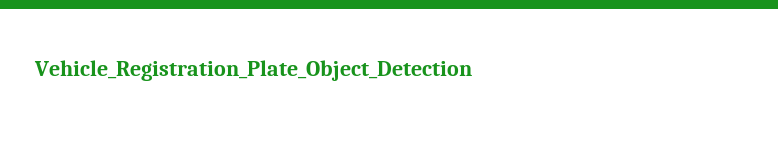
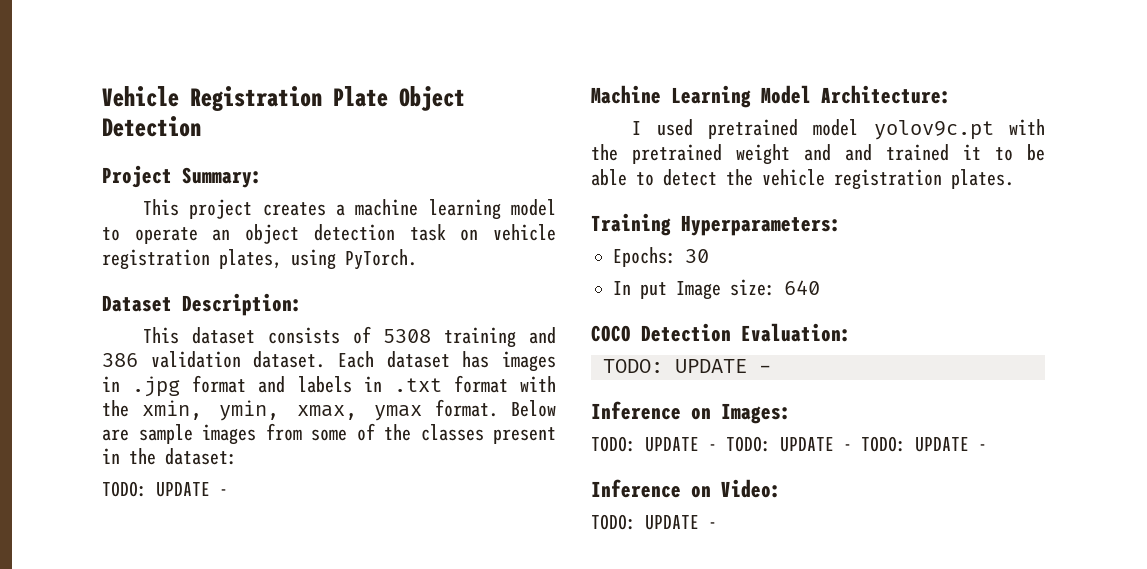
- Vehicle_Registration_Plate_Object_Detection
+ Vehicle Registration Plate Object Detection
+ Project Summary:
+ This project creates a machine learning model to operate an object detection task on vehicle registration plates, using PyTorch.
+ Dataset Description:
+ This dataset consists of 5308 training and 386 validation dataset. Each dataset has images in .jpg format and labels in .txt format with the xmin, ymin, xmax, ymax format. Below are sample images from some of the classes present in the dataset:
+ TODO: UPDATE -
+ Machine Learning Model Architecture:
+ I used pretrained model yolov9c.pt with the pretrained weight and and trained it to be able to detect the vehicle registration plates.
+ Training Hyperparameters:
+ Epochs: 30
+ In put Image size: 640
+ COCO Detection Evaluation:
+ TODO: UPDATE -
+ Inference on Images:
+ TODO: UPDATE - TODO: UPDATE - TODO: UPDATE -
+ Inference on Video:
+ TODO: UPDATE -

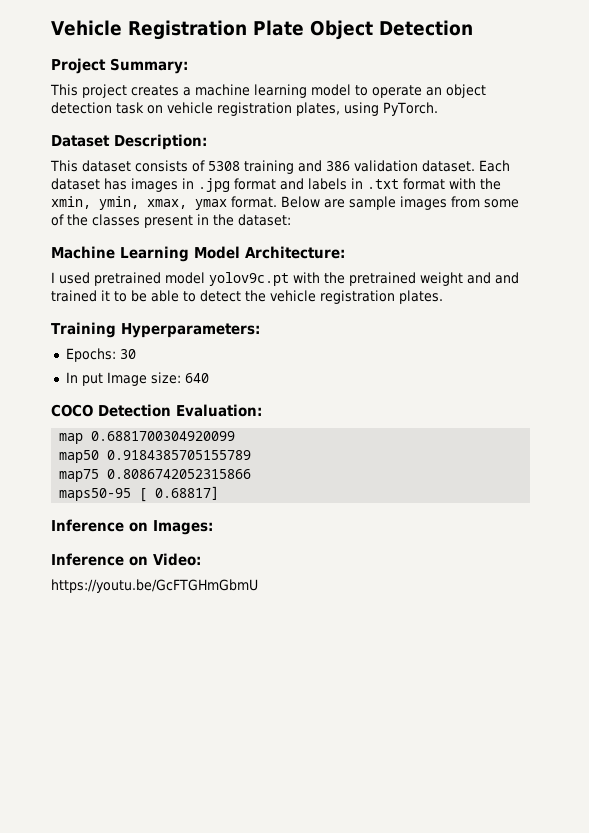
  Below are sample images from some of the classes present in the dataset:
- TODO: UPDATE -
  COCO Detection Evaluation:
- TODO: UPDATE -
+ map 0.6881700304920099
+ map50 0.9184385705155789
+ map75 0.8086742052315866
+ maps50-95 [ 0.68817]
  Inference on Images:
- TODO: UPDATE - TODO: UPDATE - TODO: UPDATE -
  Inference on Video:
- TODO: UPDATE -
+ https://youtu.be/GcFTGHmGbmU

